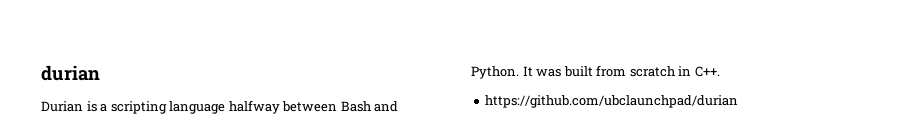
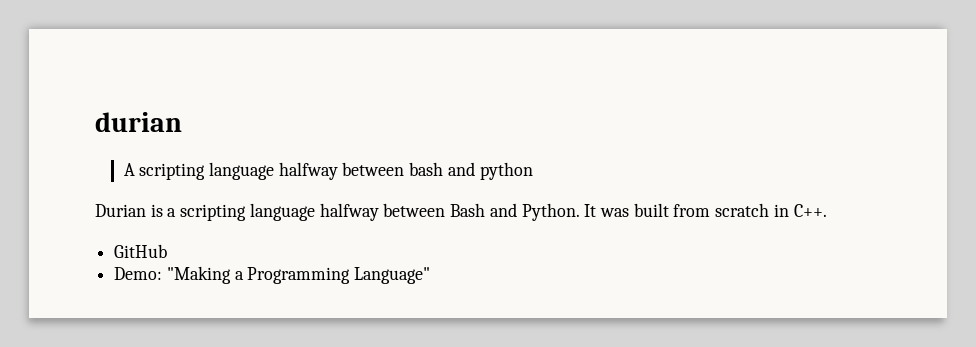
+ A scripting language halfway between bash and python
- https://github.com/ubclaunchpad/durian
+ GitHub
+ Demo: "Making a Programming Language"

